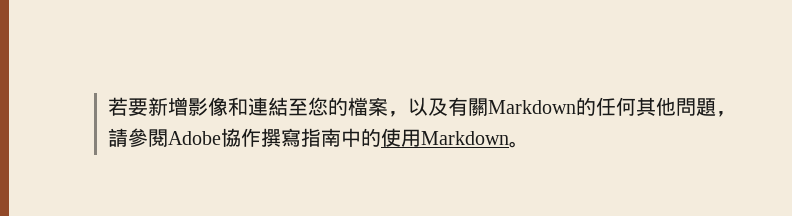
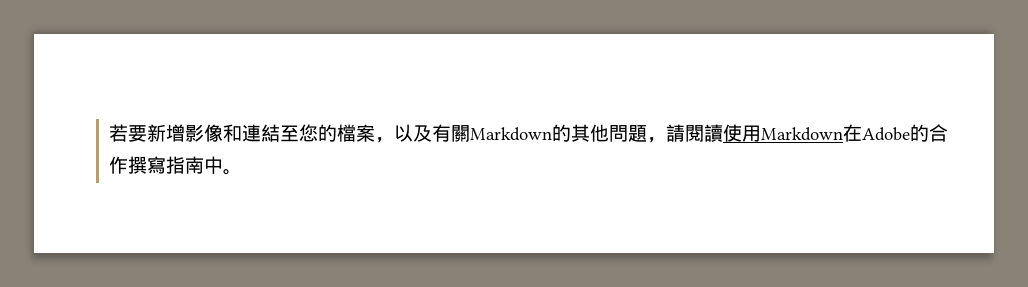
- 若要新增影像和連結至您的檔案，以及有關Markdown的任何其他問題，請參閱Adobe協作撰寫指南中的使用Markdown。
+ 若要新增影像和連結至您的檔案，以及有關Markdown的其他問題，請閱讀使用Markdown在Adobe的合作撰寫指南中。

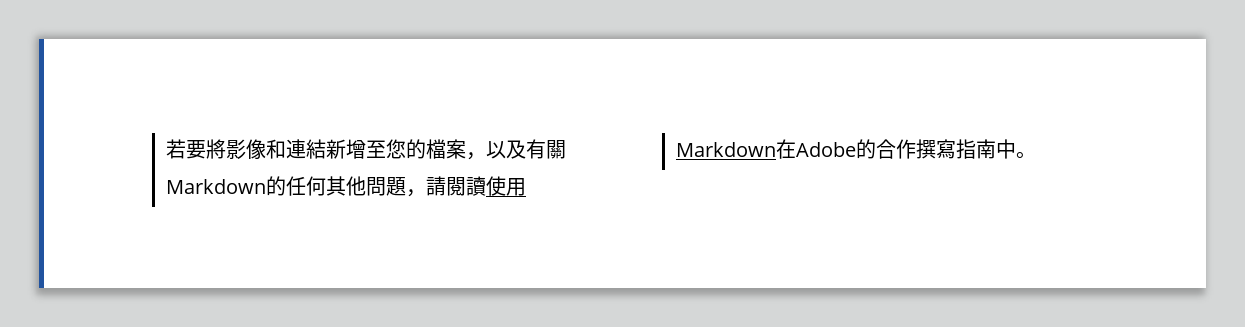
- 若要新增影像和連結至您的檔案，以及有關Markdown的其他問題，請閱讀使用Markdown在Adobe的合作撰寫指南中。
+ 若要將影像和連結新增至您的檔案，以及有關Markdown的任何其他問題，請閱讀使用Markdown在Adobe的合作撰寫指南中。

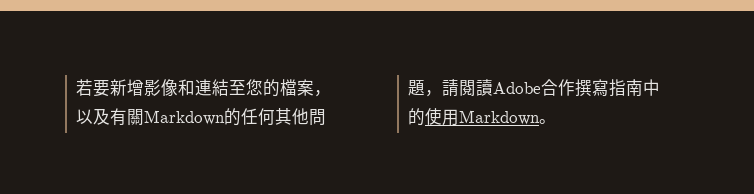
- 若要將影像和連結新增至您的檔案，以及有關Markdown的任何其他問題，請閱讀使用Markdown在Adobe的合作撰寫指南中。
+ 若要新增影像和連結至您的檔案，以及有關Markdown的任何其他問題，請閱讀Adobe合作撰寫指南中的使用Markdown。

